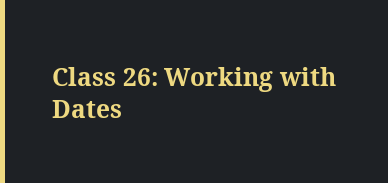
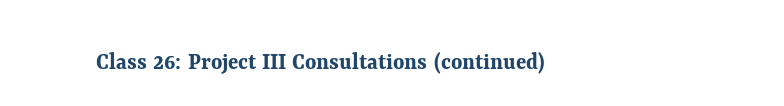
- Class 26: Working with Dates
+ Class 26: Project III Consultations (continued)

